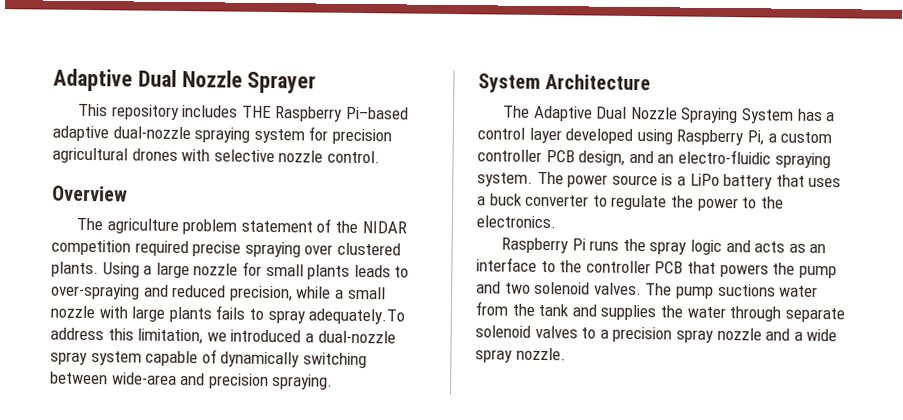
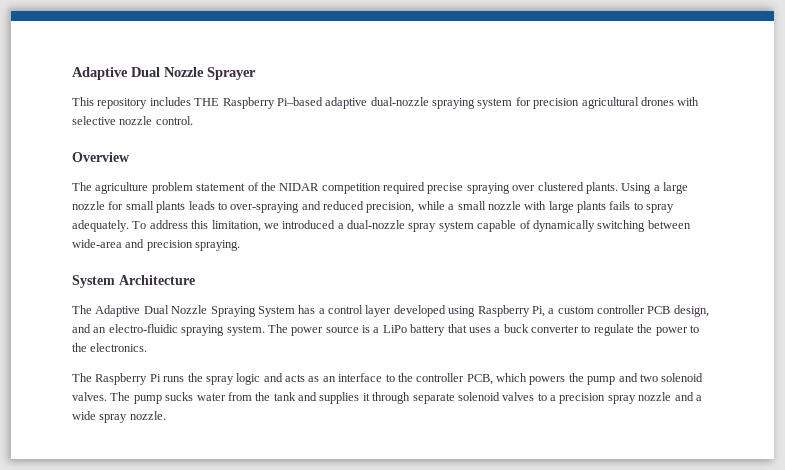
- Using a large nozzle for small plants leads to over-spraying and reduced precision, while a small nozzle with large plants fails to spray adequately.To address this limitation, we introduced a dual-nozzle spray system capable of dynamically switching between wide-area and precision spraying.
+ Using a large nozzle for small plants leads to over-spraying and reduced precision, while a small nozzle with large plants fails to spray adequately. To address this limitation, we introduced a dual-nozzle spray system capable of dynamically switching between wide-area and precision spraying.
- Raspberry Pi runs the spray logic and acts as an interface to the controller PCB that powers the pump and two solenoid valves.
+ The Raspberry Pi runs the spray logic and acts as an interface to the controller PCB, which powers the pump and two solenoid valves.
- The pump suctions water from the tank and supplies the water through separate solenoid valves to a precision spray nozzle and a wide spray nozzle.
+ The pump sucks water from the tank and supplies it through separate solenoid valves to a precision spray nozzle and a wide spray nozzle.

